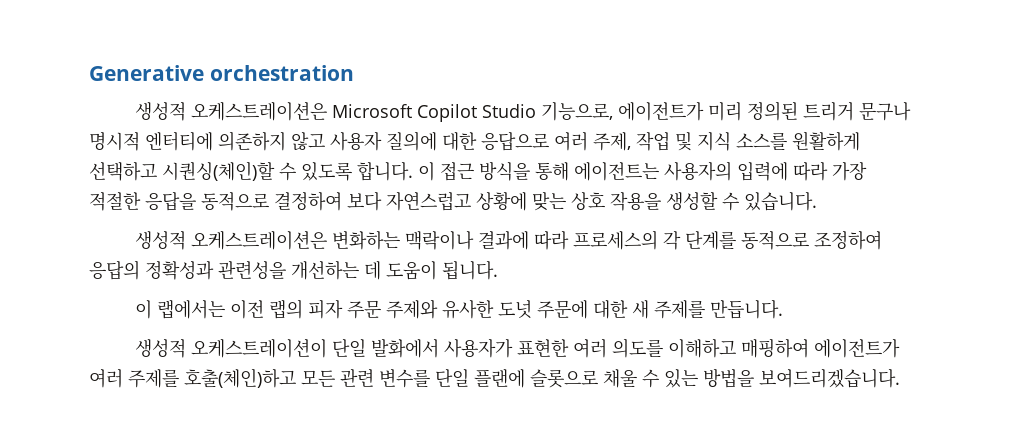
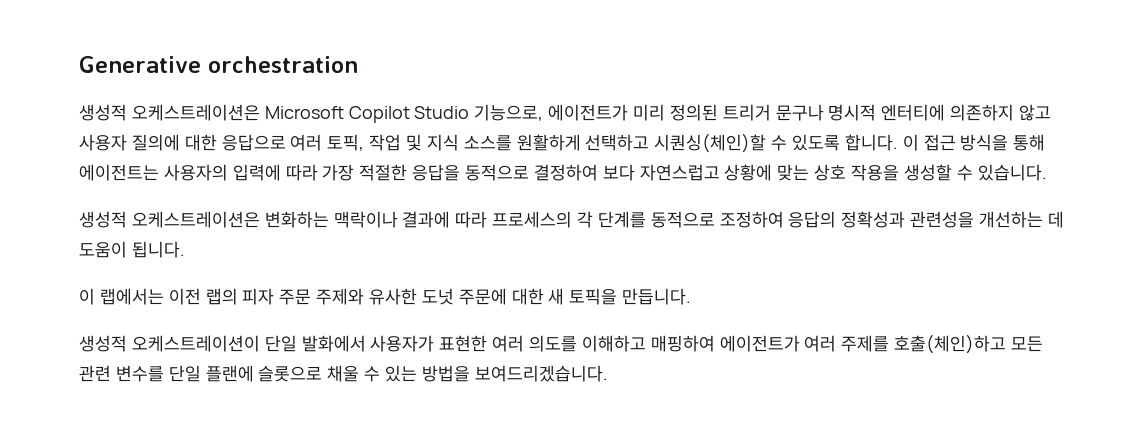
- 생성적 오케스트레이션은 Microsoft Copilot Studio 기능으로, 에이전트가 미리 정의된 트리거 문구나 명시적 엔터티에 의존하지 않고 사용자 질의에 대한 응답으로 여러 주제, 작업 및 지식 소스를 원활하게 선택하고 시퀀싱(체인)할 수 있도록 합니다.
+ 생성적 오케스트레이션은 Microsoft Copilot Studio 기능으로, 에이전트가 미리 정의된 트리거 문구나 명시적 엔터티에 의존하지 않고 사용자 질의에 대한 응답으로 여러 토픽, 작업 및 지식 소스를 원활하게 선택하고 시퀀싱(체인)할 수 있도록 합니다.
- 이 랩에서는 이전 랩의 피자 주문 주제와 유사한 도넛 주문에 대한 새 주제를 만듭니다.
+ 이 랩에서는 이전 랩의 피자 주문 주제와 유사한 도넛 주문에 대한 새 토픽을 만듭니다.

